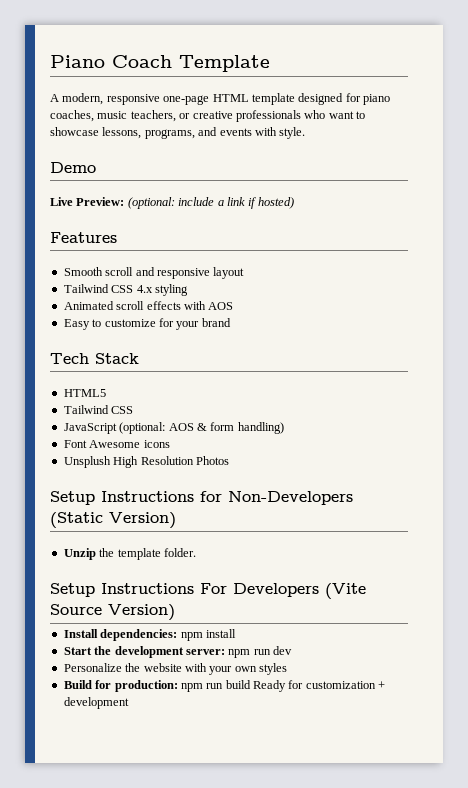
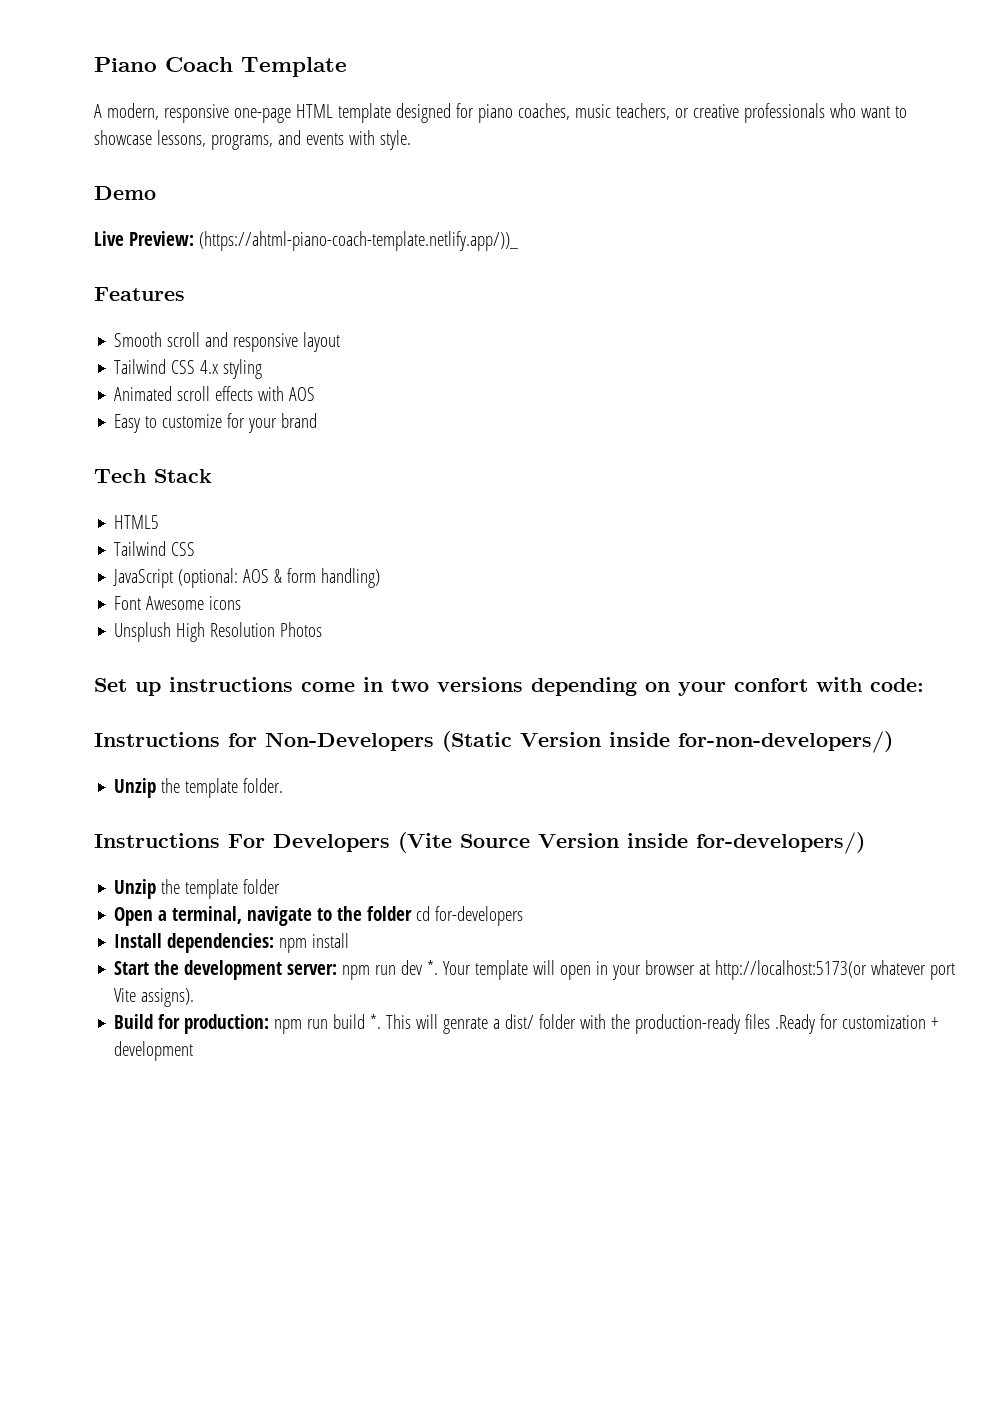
- Live Preview: (optional: include a link if hosted)
+ Live Preview: (https://ahtml-piano-coach-template.netlify.app/))_
- Setup Instructions for Non-Developers (Static Version)
+ Set up instructions come in two versions depending on your confort with code:
+ Instructions for Non-Developers (Static Version inside for-non-developers/)
- Setup Instructions For Developers (Vite Source Version)
+ Instructions For Developers (Vite Source Version inside for-developers/)
+ Unzip the template folder
+ Open a terminal, navigate to the folder cd for-developers
- Start the development server: npm run dev
- Personalize the website with your own styles
+ Start the development server: npm run dev *. Your template will open in your browser at http://localhost:5173(or whatever port Vite assigns).
- Build for production: npm run build Ready for customization + development
+ Build for production: npm run build *. This will genrate a dist/ folder with the production-ready files .Ready for customization + development

